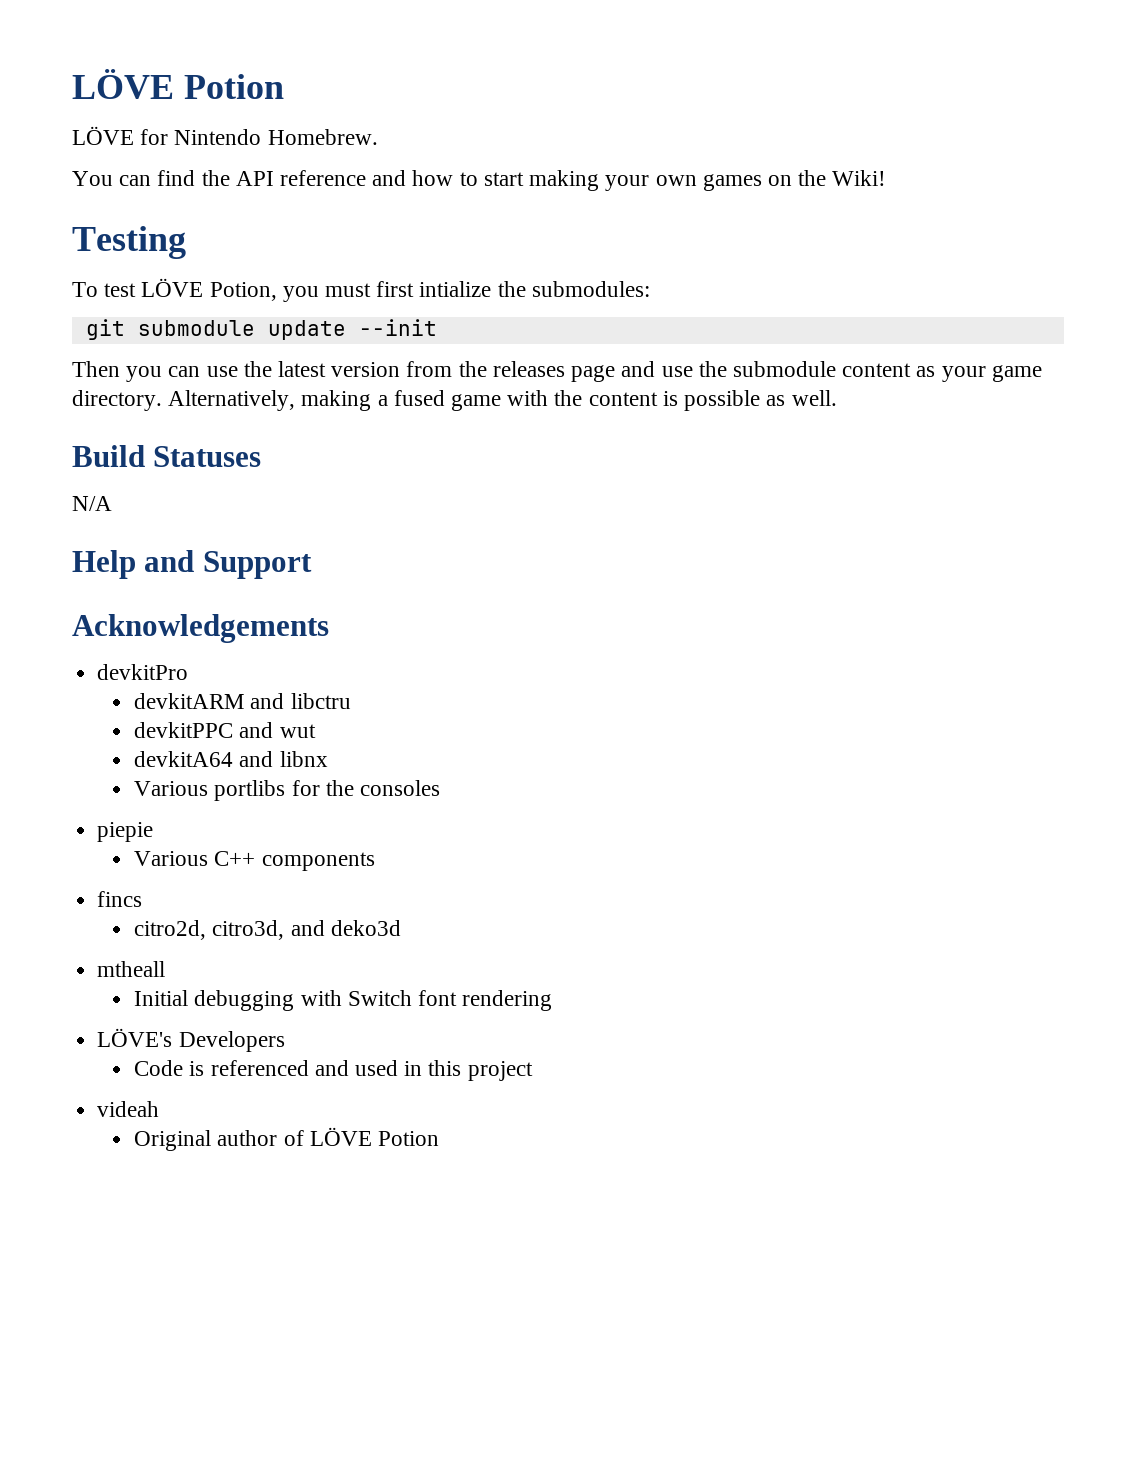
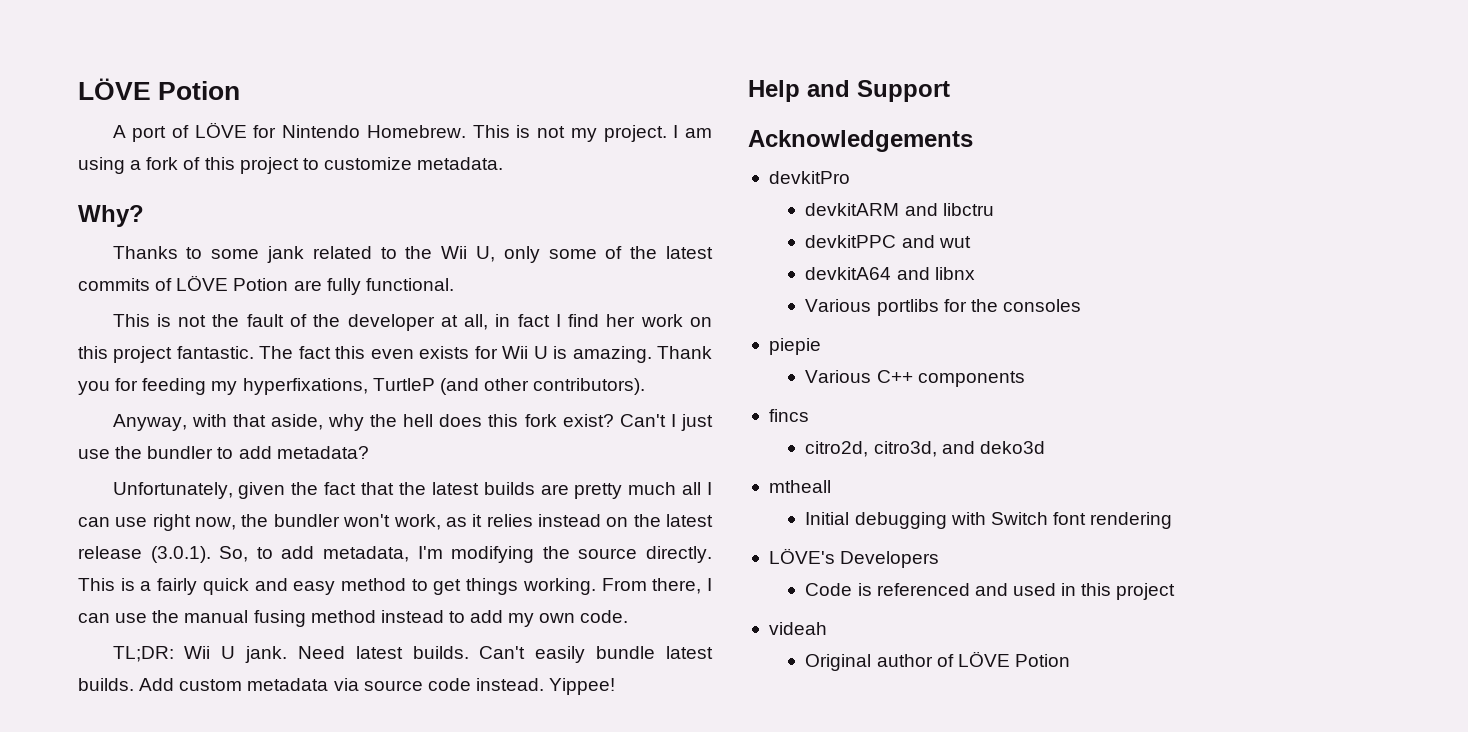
- LÖVE for Nintendo Homebrew.
- You can find the API reference and how to start making your own games on the Wiki!
- Testing
- To test LÖVE Potion, you must first intialize the submodules:
- git submodule update --init
- Then you can use the latest version from the releases page and use the submodule content as your game directory. Alternatively, making a fused game with the content is possible as well.
- Build Statuses
- N/A
+ A port of LÖVE for Nintendo Homebrew. This is not my project. I am using a fork of this project to customize metadata.
+ Why?
+ Thanks to some jank related to the Wii U, only some of the latest commits of LÖVE Potion are fully functional.
+ This is not the fault of the developer at all, in fact I find her work on this project fantastic. The fact this even exists for Wii U is amazing. Thank you for feeding my hyperfixations, TurtleP (and other contributors).
+ Anyway, with that aside, why the hell does this fork exist? Can't I just use the bundler to add metadata?
+ Unfortunately, given the fact that the latest builds are pretty much all I can use right now, the bundler won't work, as it relies instead on the latest release (3.0.1). So, to add metadata, I'm modifying the source directly. This is a fairly quick and easy method to get things working. From there, I can use the manual fusing method instead to add my own code.
+ TL;DR: Wii U jank. Need latest builds. Can't easily bundle latest builds. Add custom metadata via source code instead. Yippee!

